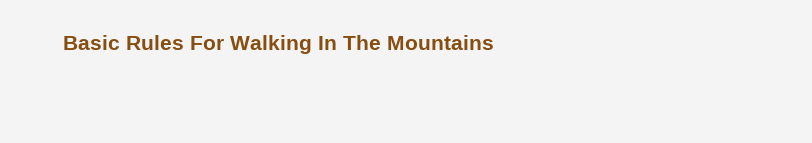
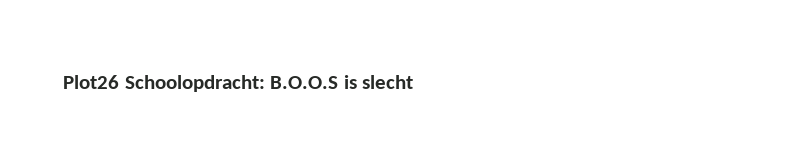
- Basic Rules For Walking In The Mountains
+ Plot26 Schoolopdracht: B.O.O.S is slecht

